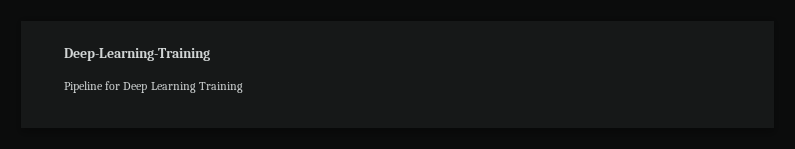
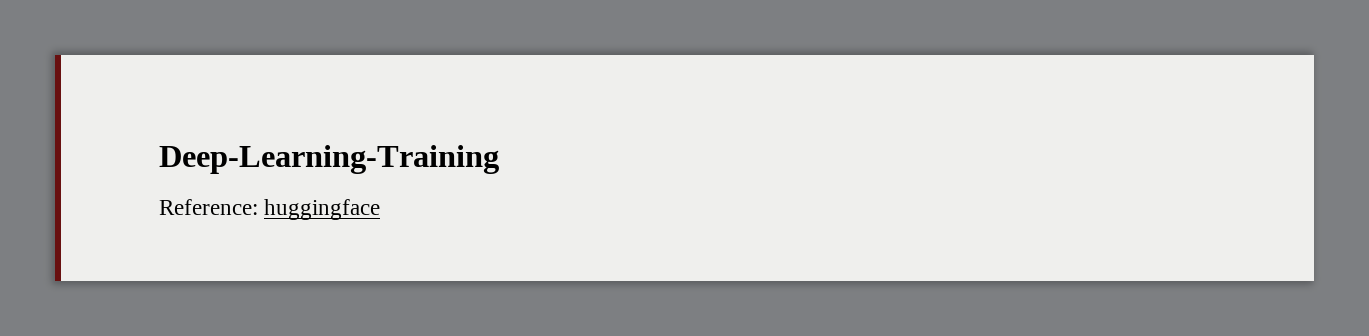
- Pipeline for Deep Learning Training
+ Reference: huggingface

